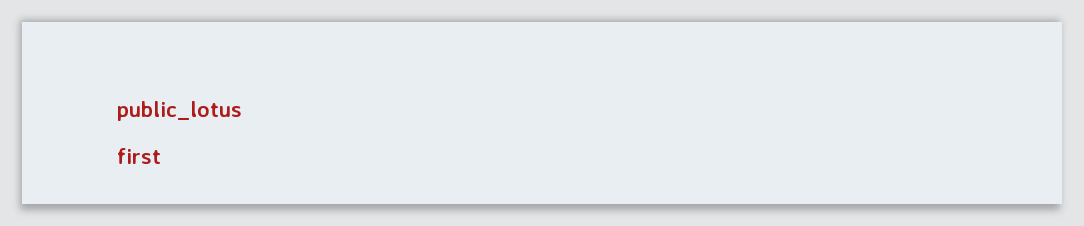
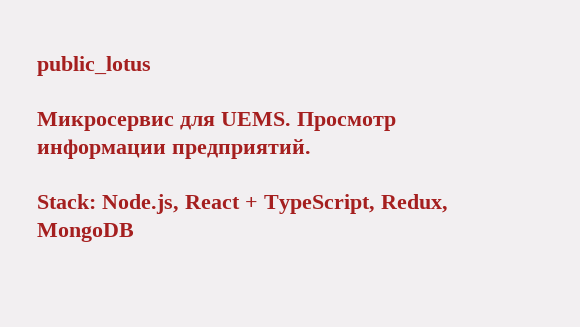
- first
+ Микросервис для UEMS. Просмотр информации предприятий.
+ Stack: Node.js, React + TypeScript, Redux, MongoDB

